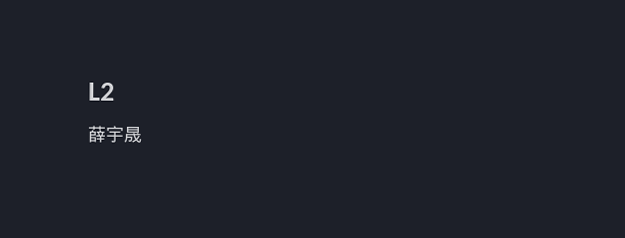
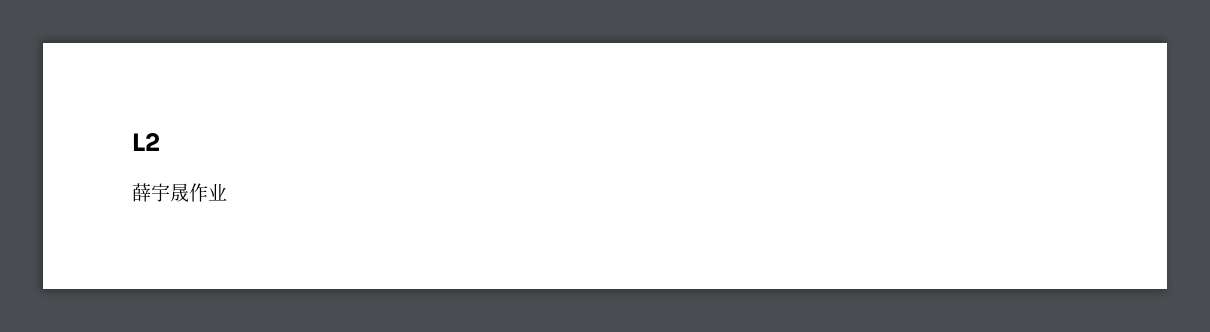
- 薛宇晟
+ 薛宇晟作业

